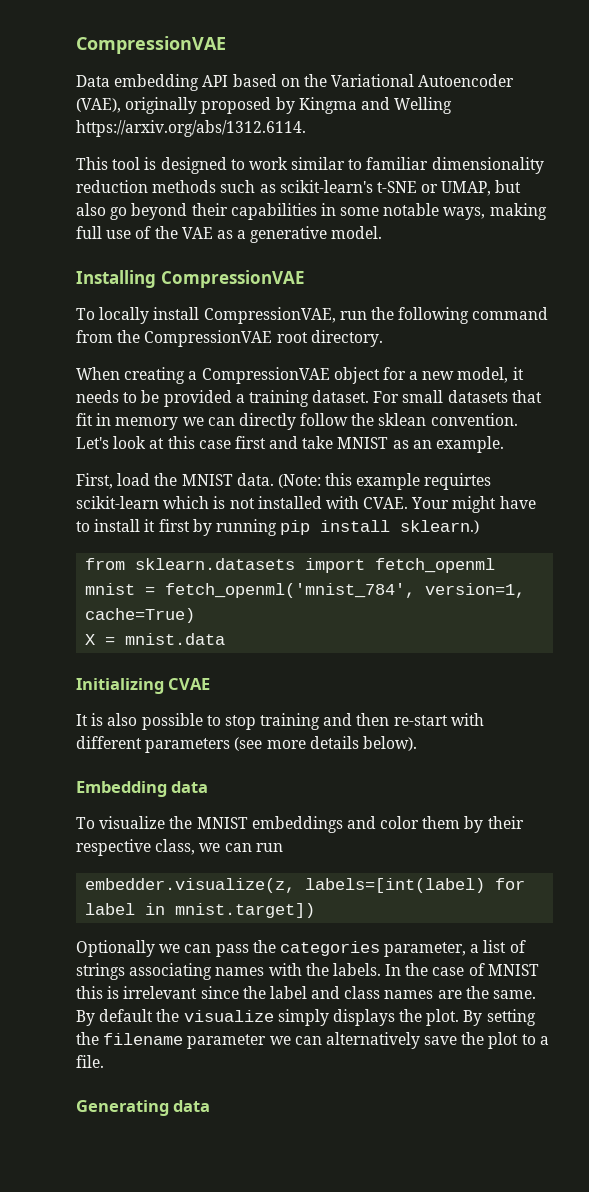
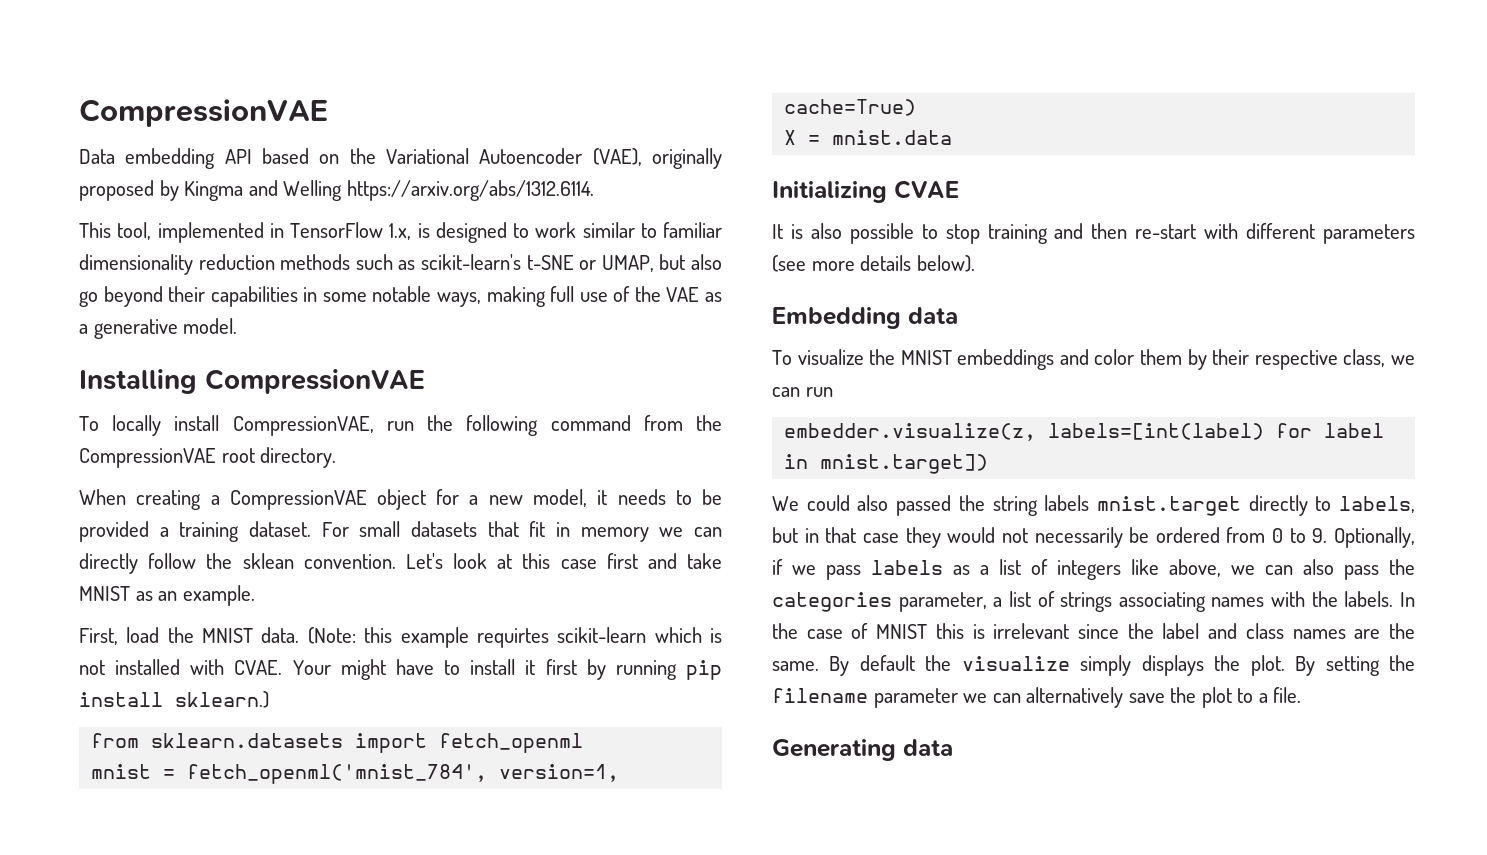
- This tool is designed to work similar to familiar dimensionality reduction methods such as scikit-learn's t-SNE or UMAP, but also go beyond their capabilities in some notable ways, making full use of the VAE as a generative model.
+ This tool, implemented in TensorFlow 1.x, is designed to work similar to familiar dimensionality reduction methods such as scikit-learn's t-SNE or UMAP, but also go beyond their capabilities in some notable ways, making full use of the VAE as a generative model.
- Optionally we can pass the categories parameter, a list of strings associating names with the labels.
+ We could also passed the string labels mnist.target directly to labels, but in that case they would not necessarily be ordered from 0 to 9. Optionally, if we pass labels as a list of integers like above, we can also pass the categories parameter, a list of strings associating names with the labels.

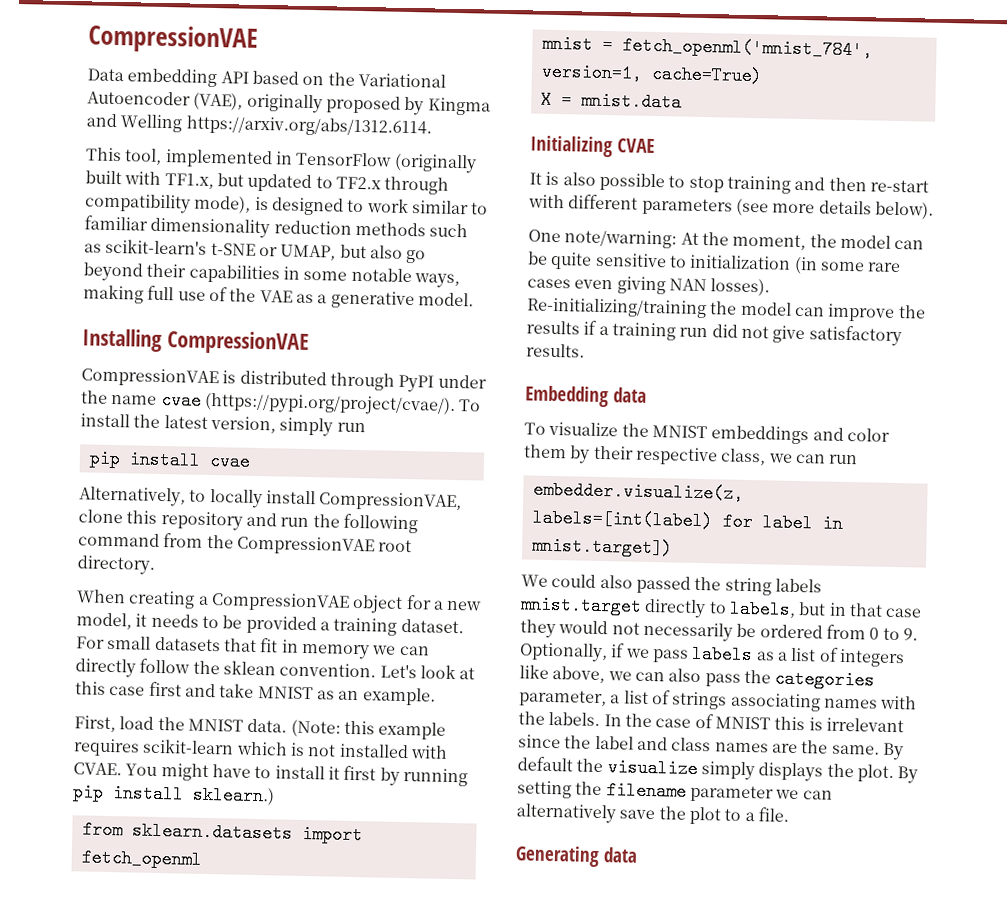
- This tool, implemented in TensorFlow 1.x, is designed to work similar to familiar dimensionality reduction methods such as scikit-learn's t-SNE or UMAP, but also go beyond their capabilities in some notable ways, making full use of the VAE as a generative model.
+ This tool, implemented in TensorFlow (originally built with TF1.x, but updated to TF2.x through compatibility mode), is designed to work similar to familiar dimensionality reduction methods such as scikit-learn's t-SNE or UMAP, but also go beyond their capabilities in some notable ways, making full use of the VAE as a generative model.
- To locally install CompressionVAE, run the following command from the CompressionVAE root directory.
+ CompressionVAE is distributed through PyPI under the name cvae (https://pypi.org/project/cvae/). To install the latest version, simply run
+ pip install cvae
+ Alternatively, to locally install CompressionVAE, clone this repository and run the following command from the CompressionVAE root directory.
- (Note: this example requirtes scikit-learn which is not installed with CVAE.
+ (Note: this example requires scikit-learn which is not installed with CVAE.
- Your might have to install it first by running pip install sklearn.)
+ You might have to install it first by running pip install sklearn.)
+ One note/warning: At the moment, the model can be quite sensitive to initialization (in some rare cases even giving NAN losses). Re-initializing/training the model can improve the results if a training run did not give satisfactory results.

